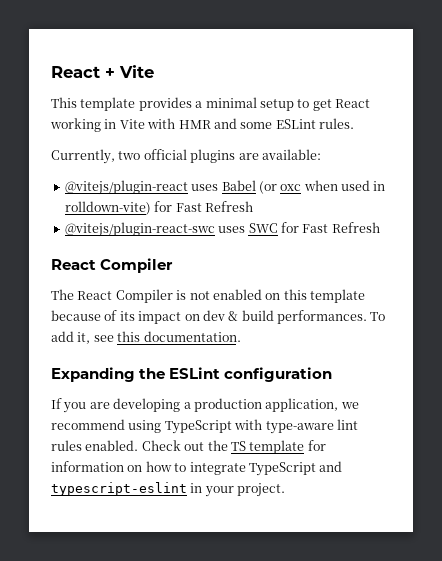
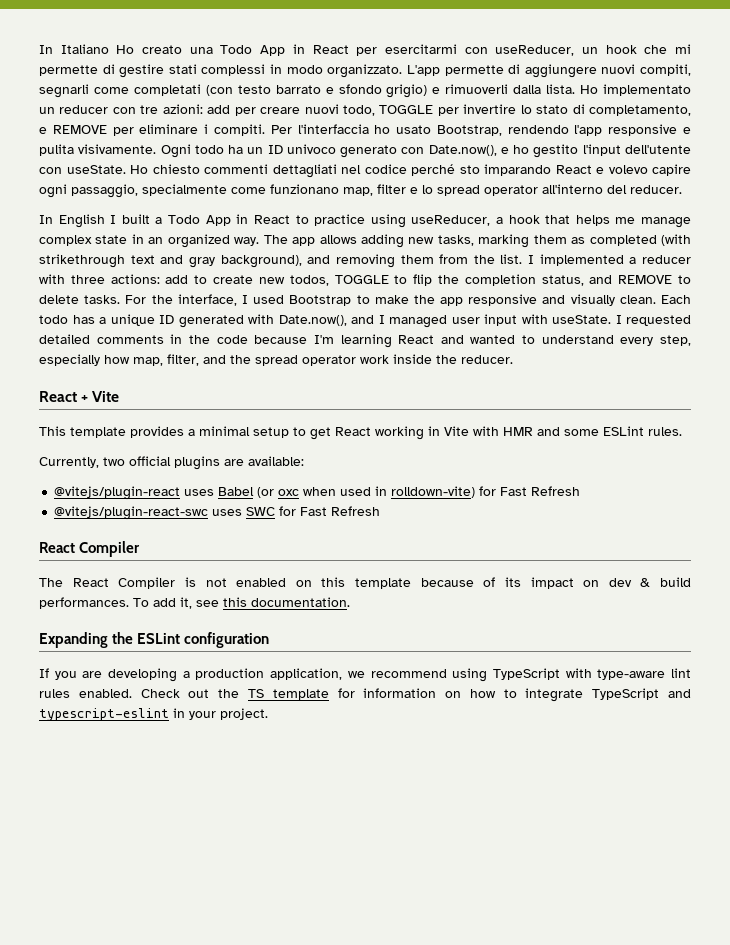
+ In Italiano Ho creato una Todo App in React per esercitarmi con useReducer, un hook che mi permette di gestire stati complessi in modo organizzato. L'app permette di aggiungere nuovi compiti, segnarli come completati (con testo barrato e sfondo grigio) e rimuoverli dalla lista. Ho implementato un reducer con tre azioni: add per creare nuovi todo, TOGGLE per invertire lo stato di completamento, e REMOVE per eliminare i compiti. Per l'interfaccia ho usato Bootstrap, rendendo l'app responsive e pulita visivamente. Ogni todo ha un ID univoco generato con Date.now(), e ho gestito l'input dell'utente con useState. Ho chiesto commenti dettagliati nel codice perché sto imparando React e volevo capire ogni passaggio, specialmente come funzionano map, filter e lo spread operator all'interno del reducer.
+ In English I built a Todo App in React to practice using useReducer, a hook that helps me manage complex state in an organized way. The app allows adding new tasks, marking them as completed (with strikethrough text and gray background), and removing them from the list. I implemented a reducer with three actions: add to create new todos, TOGGLE to flip the completion status, and REMOVE to delete tasks. For the interface, I used Bootstrap to make the app responsive and visually clean. Each todo has a unique ID generated with Date.now(), and I managed user input with useState. I requested detailed comments in the code because I'm learning React and wanted to understand every step, especially how map, filter, and the spread operator work inside the reducer.

